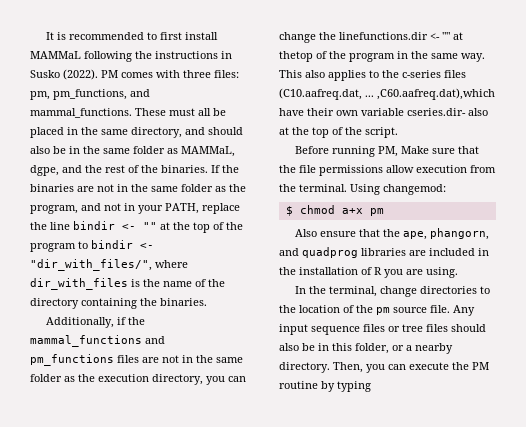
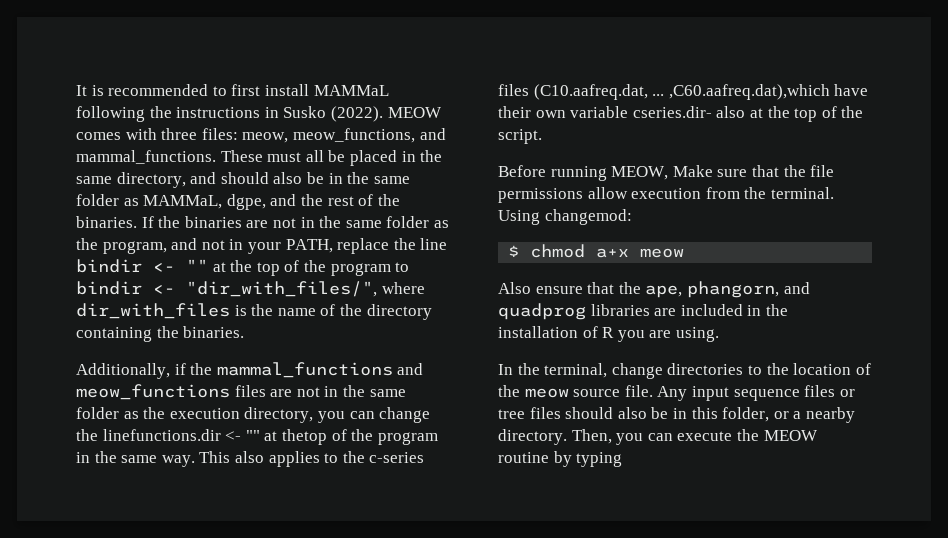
- PM comes with three files: pm, pm_functions, and mammal_functions.
+ MEOW comes with three files: meow, meow_functions, and mammal_functions.
- Additionally, if the mammal_functions and pm_functions files are not in the same folder as the execution directory, you can change the linefunctions.dir <- "" at thetop of the program in the same way.
+ Additionally, if the mammal_functions and meow_functions files are not in the same folder as the execution directory, you can change the linefunctions.dir <- "" at thetop of the program in the same way.
- Before running PM, Make sure that the file permissions allow execution from the terminal.
+ Before running MEOW, Make sure that the file permissions allow execution from the terminal.
- $ chmod a+x pm
+ $ chmod a+x meow
- In the terminal, change directories to the location of the pm source file.
+ In the terminal, change directories to the location of the meow source file.
- Then, you can execute the PM routine by typing
+ Then, you can execute the MEOW routine by typing

